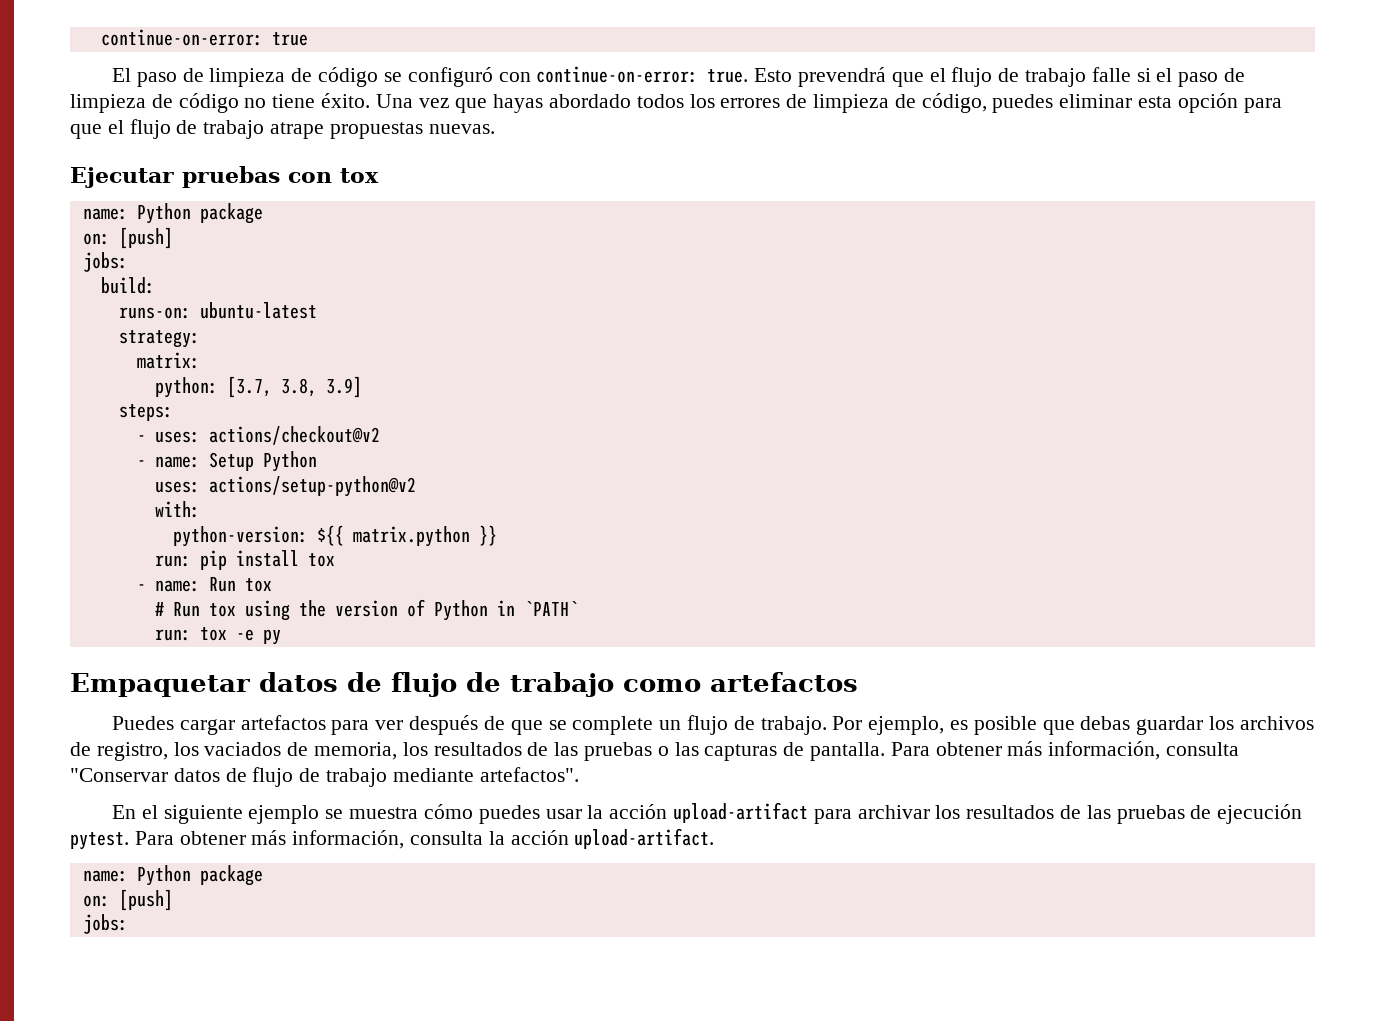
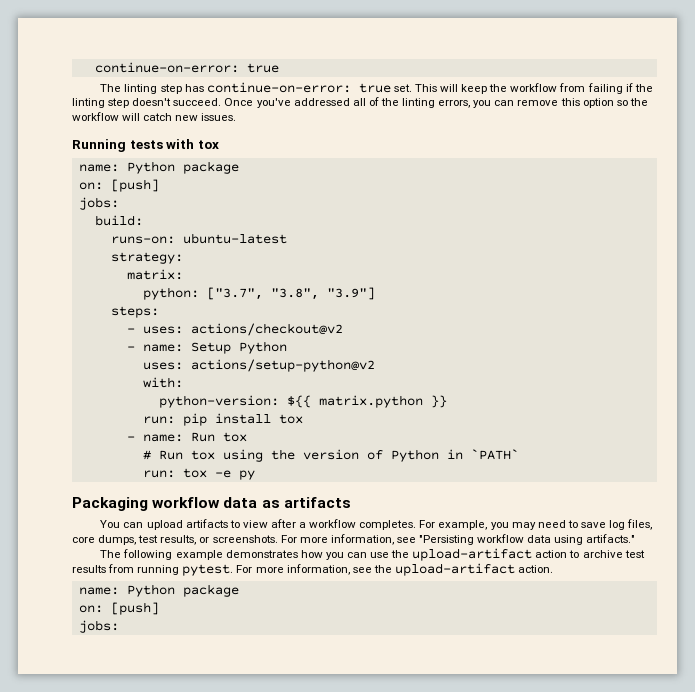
- El paso de limpieza de código se configuró con continue-on-error: true. Esto prevendrá que el flujo de trabajo falle si el paso de limpieza de código no tiene éxito. Una vez que hayas abordado todos los errores de limpieza de código, puedes eliminar esta opción para que el flujo de trabajo atrape propuestas nuevas.
- Ejecutar pruebas con tox
+ The linting step has continue-on-error: true set. This will keep the workflow from failing if the linting step doesn't succeed. Once you've addressed all of the linting errors, you can remove this option so the workflow will catch new issues.
+ Running tests with tox
- python: [3.7, 3.8, 3.9]
+ python: ["3.7", "3.8", "3.9"]
- Empaquetar datos de flujo de trabajo como artefactos
- Puedes cargar artefactos para ver después de que se complete un flujo de trabajo. Por ejemplo, es posible que debas guardar los archivos de registro, los vaciados de memoria, los resultados de las pruebas o las capturas de pantalla. Para obtener más información, consulta "Conservar datos de flujo de trabajo mediante artefactos".
- En el siguiente ejemplo se muestra cómo puedes usar la acción upload-artifact para archivar los resultados de las pruebas de ejecución pytest. Para obtener más información, consulta la acción upload-artifact.
+ Packaging workflow data as artifacts
+ You can upload artifacts to view after a workflow completes. For example, you may need to save log files, core dumps, test results, or screenshots. For more information, see "Persisting workflow data using artifacts."
+ The following example demonstrates how you can use the upload-artifact action to archive test results from running pytest. For more information, see the upload-artifact action.

